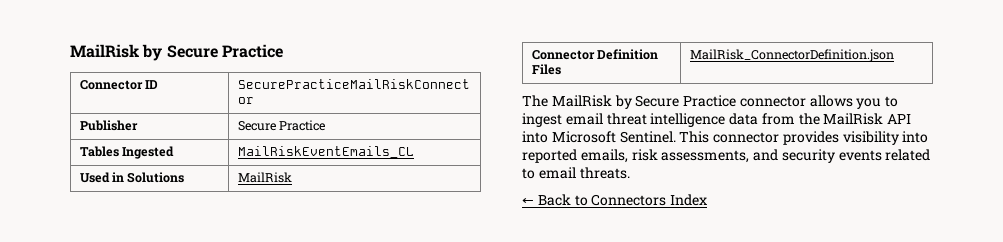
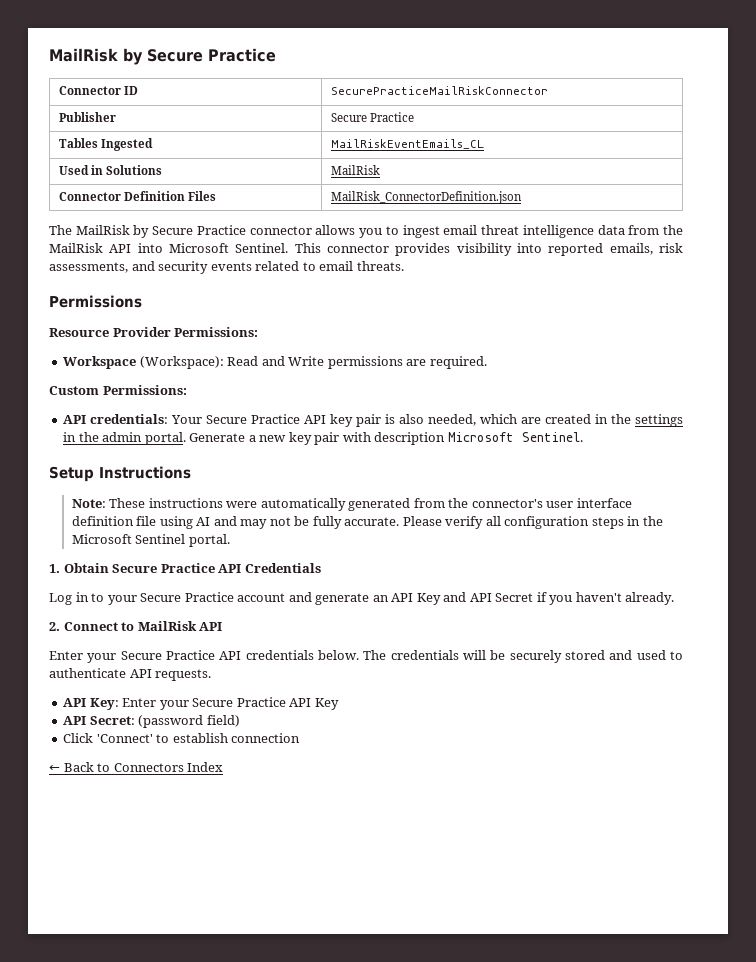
+ Permissions
+ Resource Provider Permissions:
+ Workspace (Workspace): Read and Write permissions are required.
+ Custom Permissions:
+ API credentials: Your Secure Practice API key pair is also needed, which are created in the settings in the admin portal. Generate a new key pair with description Microsoft Sentinel.
+ Setup Instructions
+ Note: These instructions were automatically generated from the connector's user interface definition file using AI and may not be fully accurate. Please verify all configuration steps in the Microsoft Sentinel portal.
+ 1. Obtain Secure Practice API Credentials
+ Log in to your Secure Practice account and generate an API Key and API Secret if you haven't already.
+ 2. Connect to MailRisk API
+ Enter your Secure Practice API credentials below. The credentials will be securely stored and used to authenticate API requests.
+ API Key: Enter your Secure Practice API Key
+ API Secret: (password field)
+ Click 'Connect' to establish connection

